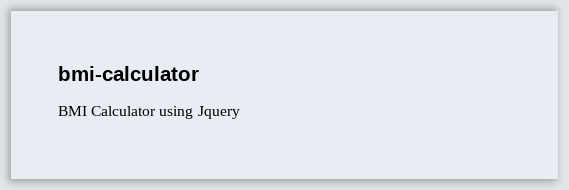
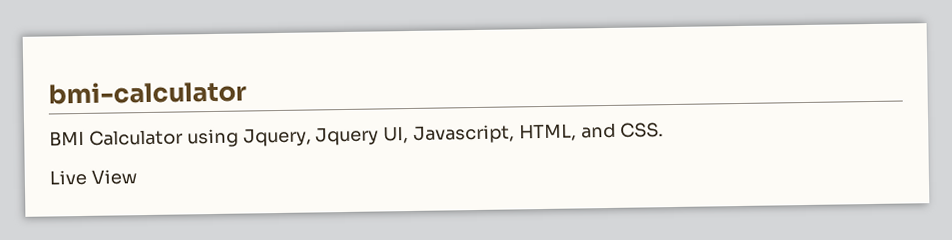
- BMI Calculator using Jquery
+ BMI Calculator using Jquery, Jquery UI, Javascript, HTML, and CSS.
+ Live View

